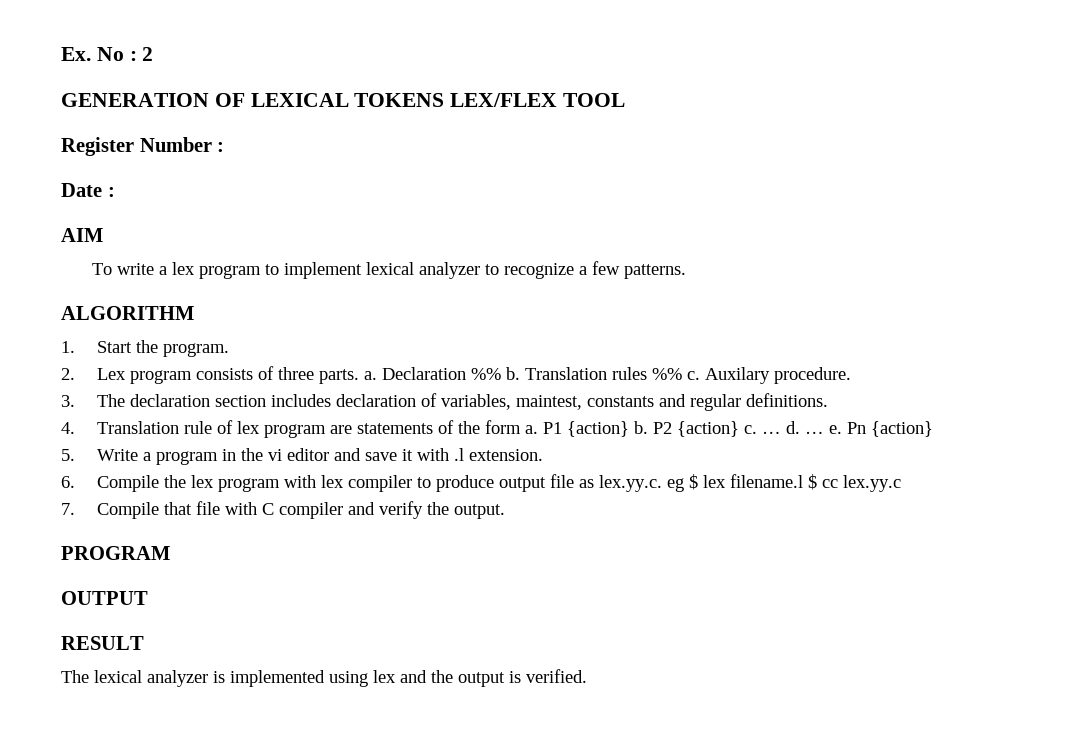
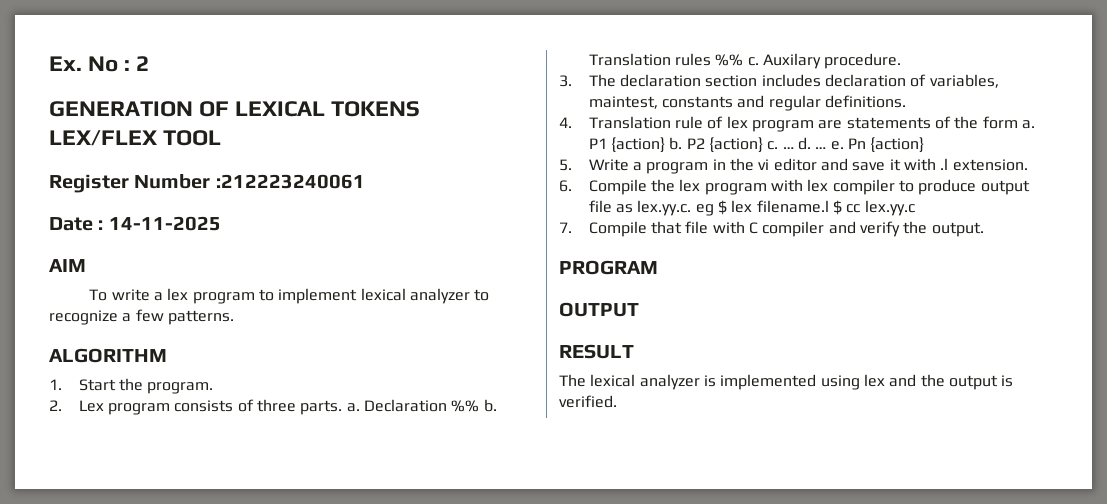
- Register Number :
+ Register Number :212223240061
- Date :
+ Date : 14-11-2025

